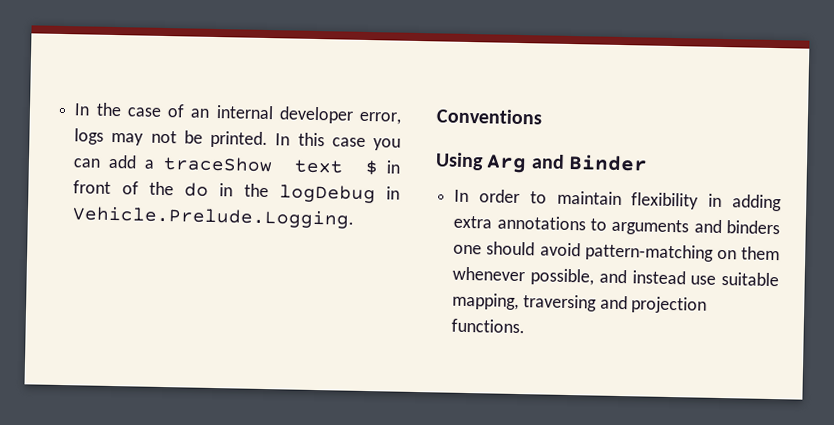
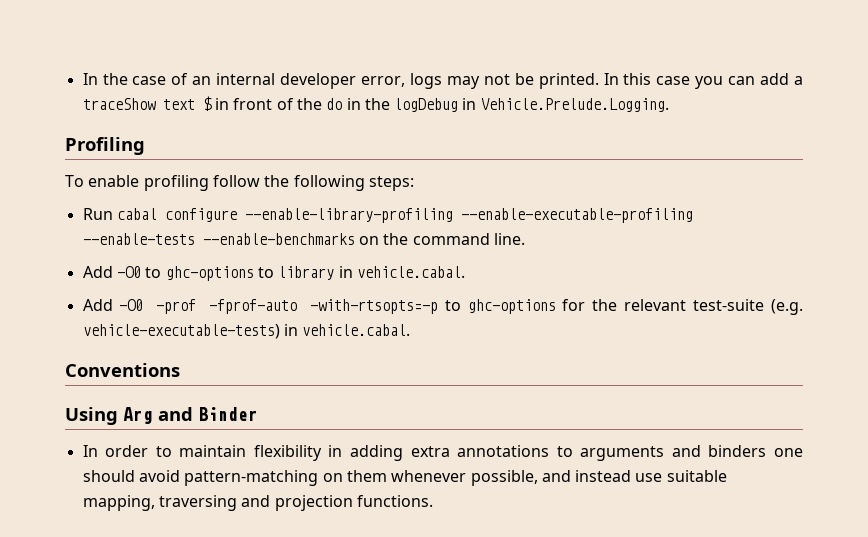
+ Profiling
+ To enable profiling follow the following steps:
+ Run cabal configure --enable-library-profiling --enable-executable-profiling --enable-tests --enable-benchmarks on the command line.
+ Add -O0 to ghc-options to library in vehicle.cabal.
+ Add -O0 -prof -fprof-auto -with-rtsopts=-p to ghc-options for the relevant test-suite (e.g. vehicle-executable-tests) in vehicle.cabal.

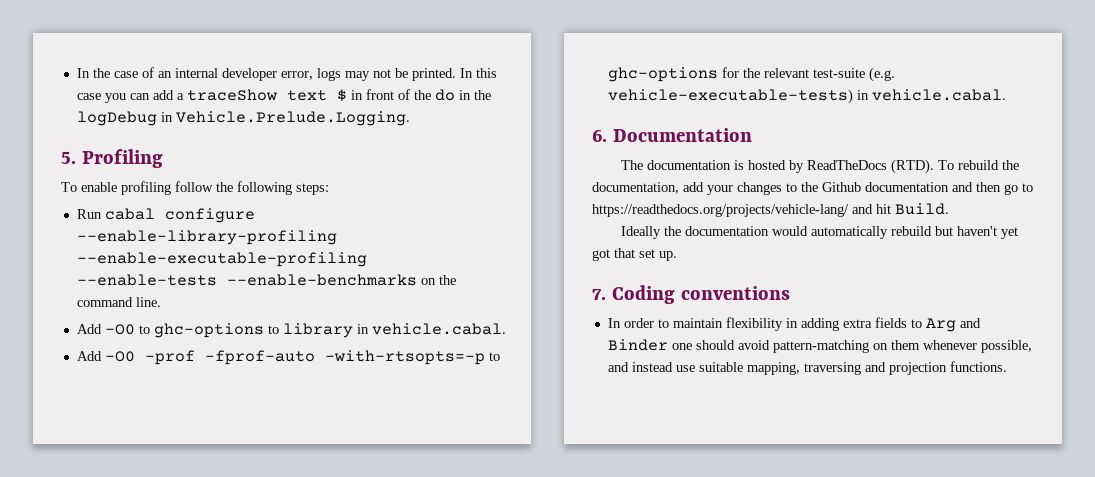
- Profiling
+ 5. Profiling
- Conventions
- Using Arg and Binder
+ 6. Documentation
+ The documentation is hosted by ReadTheDocs (RTD). To rebuild the documentation, add your changes to the Github documentation and then go to https://readthedocs.org/projects/vehicle-lang/ and hit Build.
+ Ideally the documentation would automatically rebuild but haven't yet got that set up.
+ 7. Coding conventions
- In order to maintain flexibility in adding extra annotations to arguments and binders one should avoid pattern-matching on them whenever possible, and instead use suitable mapping, traversing and projection functions.
+ In order to maintain flexibility in adding extra fields to Arg and Binder one should avoid pattern-matching on them whenever possible, and instead use suitable mapping, traversing and projection functions.

